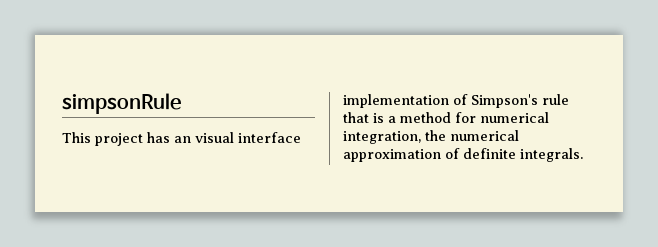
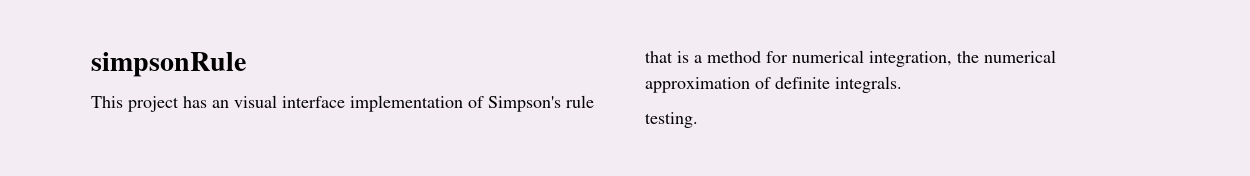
+ testing.

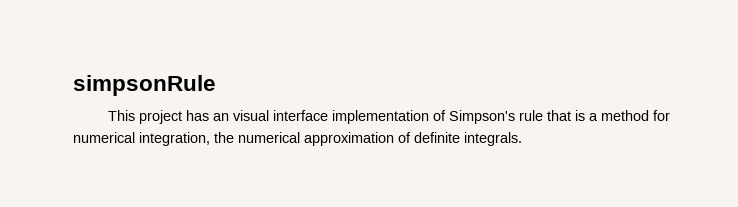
- testing.

